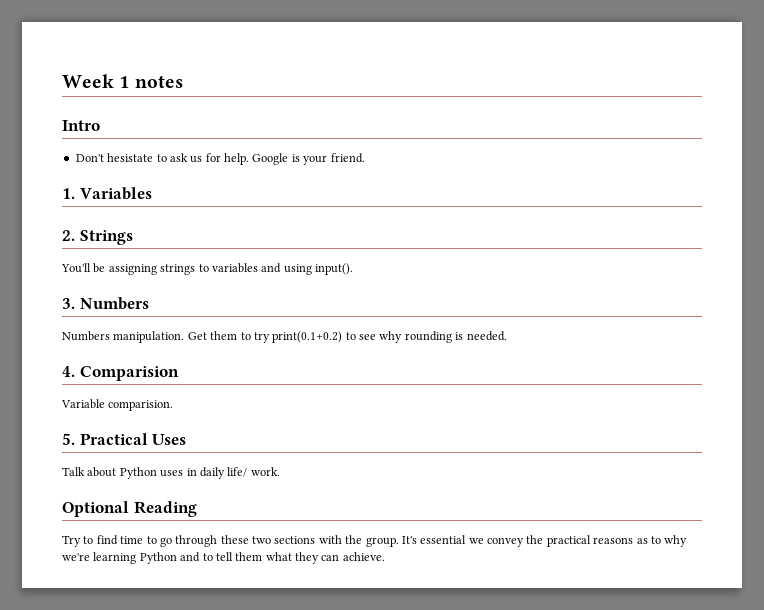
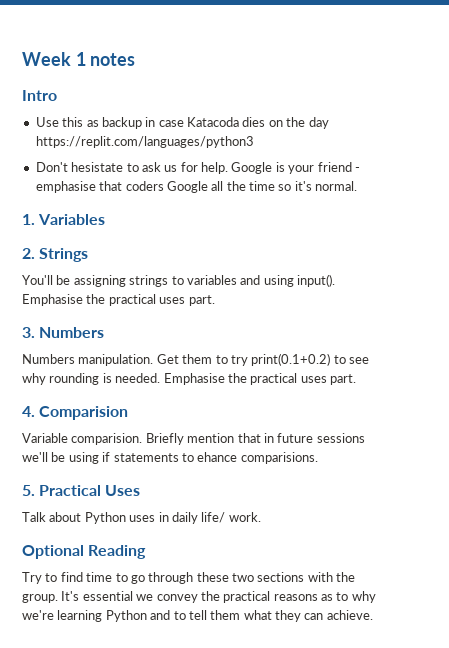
+ Use this as backup in case Katacoda dies on the day https://replit.com/languages/python3
- Google is your friend.
+ Google is your friend - emphasise that coders Google all the time so it's normal.
- You'll be assigning strings to variables and using input().
+ You'll be assigning strings to variables and using input(). Emphasise the practical uses part.
- Get them to try print(0.1+0.2) to see why rounding is needed.
+ Get them to try print(0.1+0.2) to see why rounding is needed. Emphasise the practical uses part.
+ Briefly mention that in future sessions we'll be using if statements to ehance comparisions.

